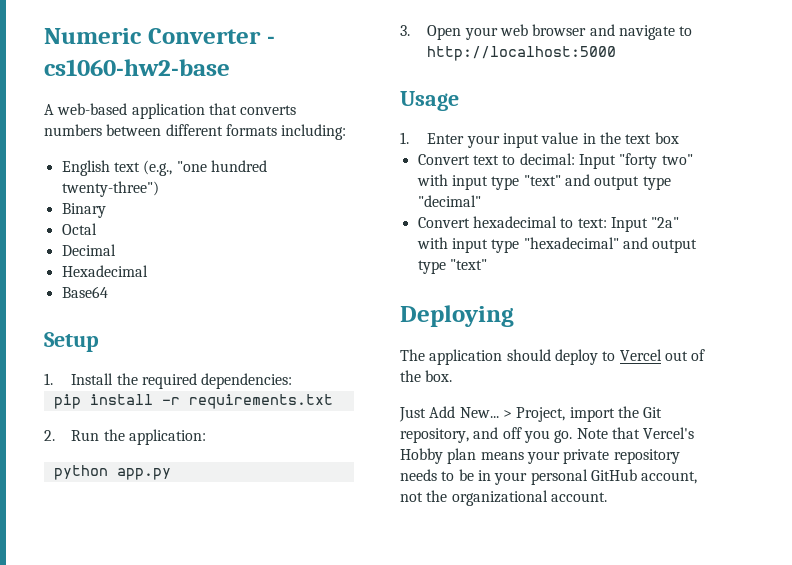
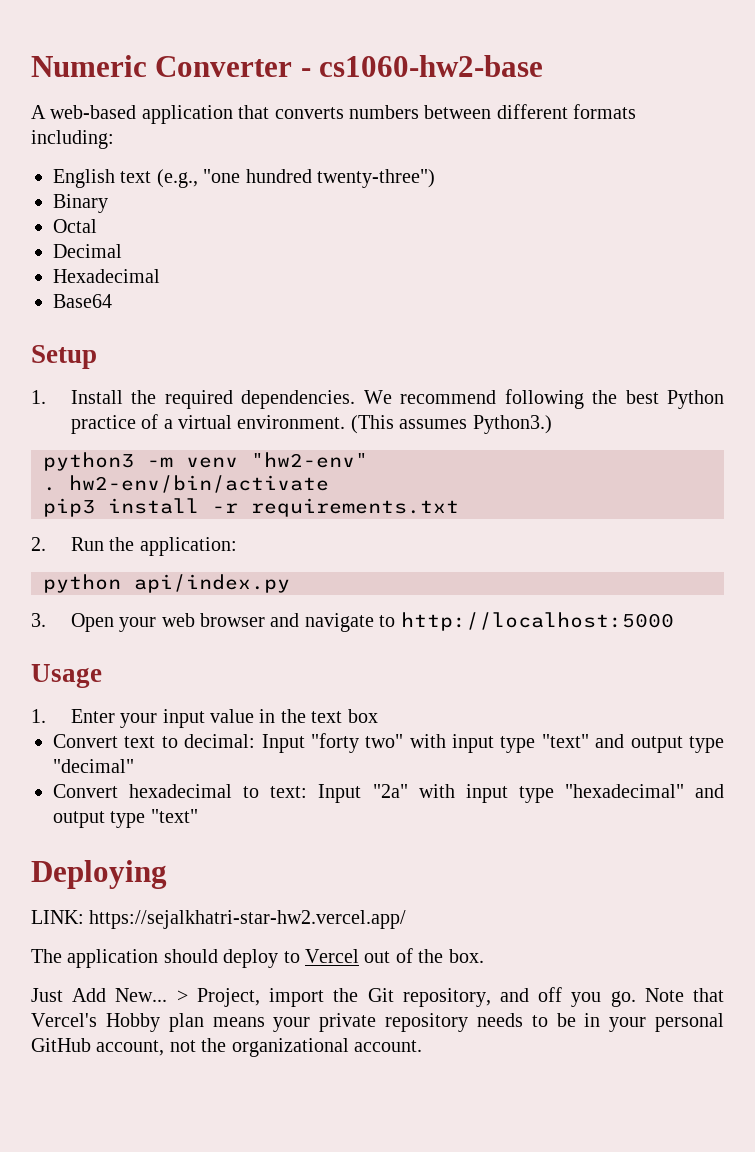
- 1. Install the required dependencies:
- pip install -r requirements.txt
+ 1. Install the required dependencies. We recommend following the best Python practice of a virtual environment. (This assumes Python3.)
+ python3 -m venv "hw2-env"
+ . hw2-env/bin/activate
+ pip3 install -r requirements.txt
- python app.py
+ python api/index.py
+ LINK: https://sejalkhatri-star-hw2.vercel.app/

